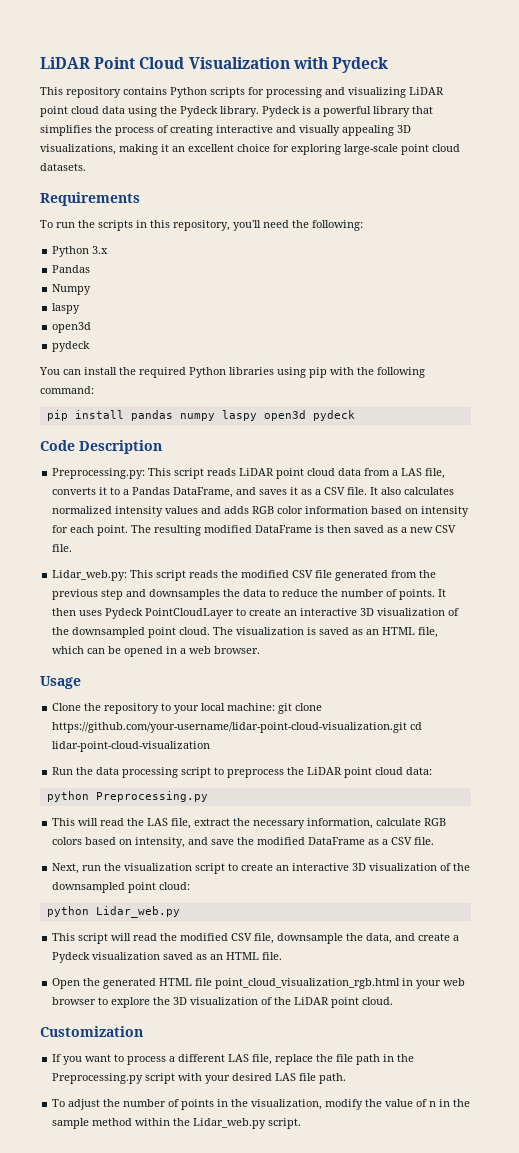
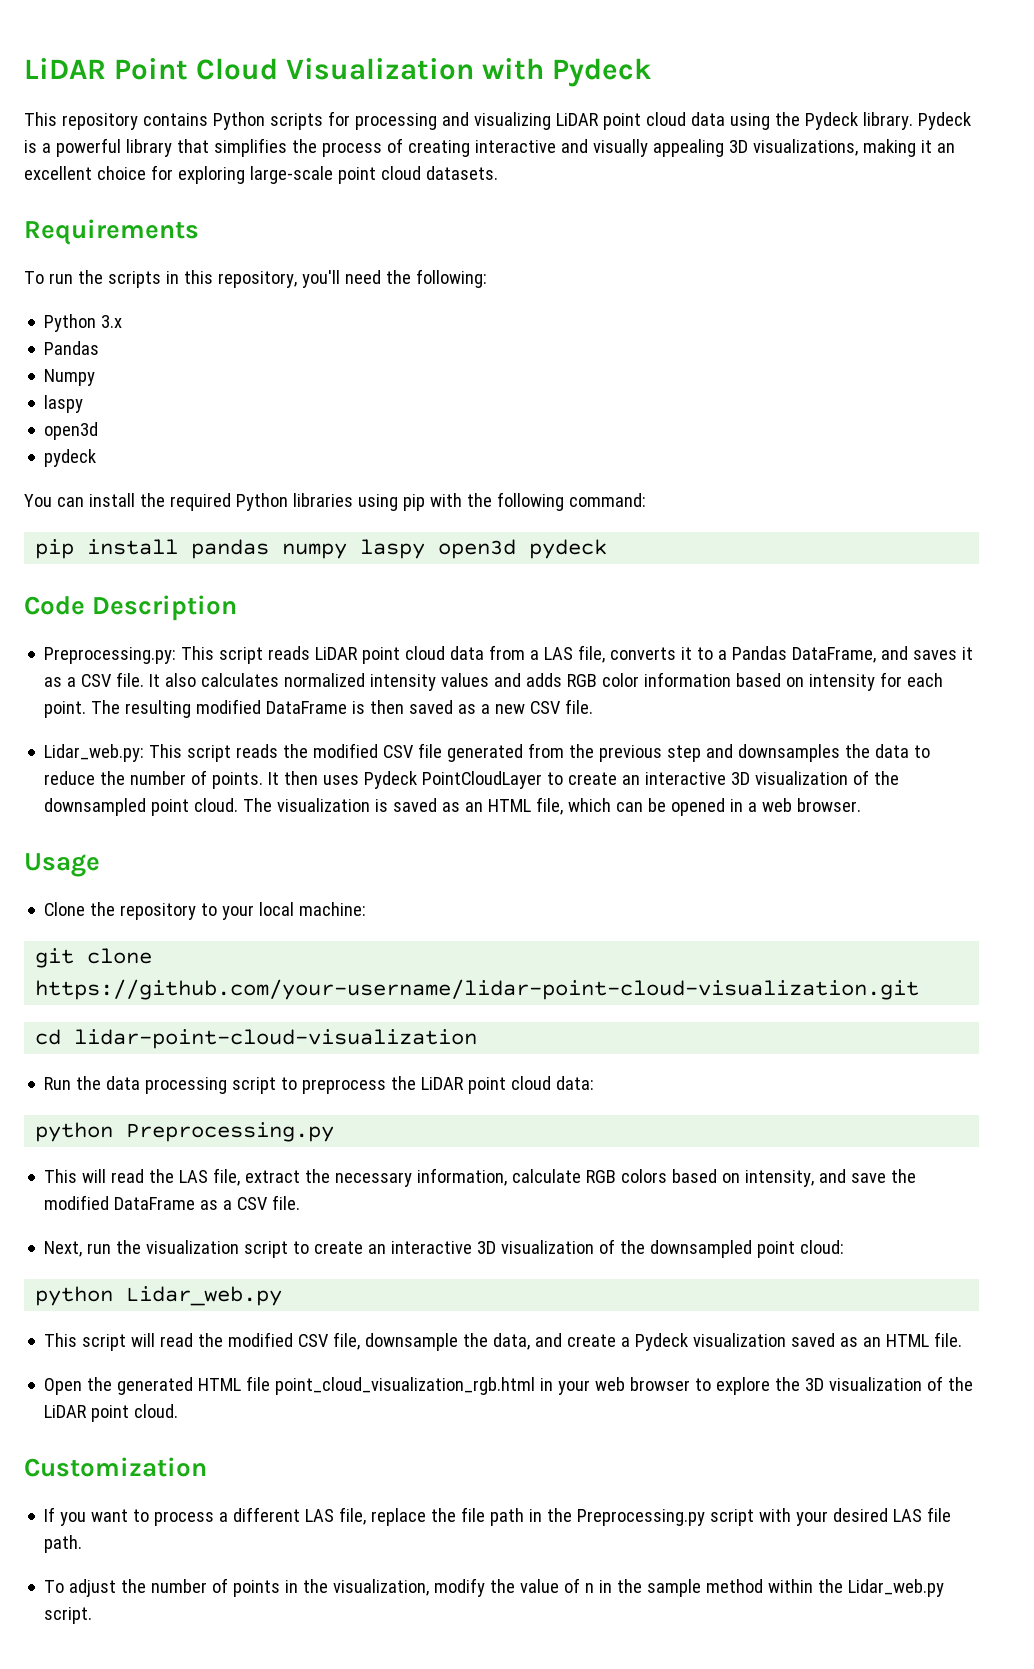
- Clone the repository to your local machine: git clone https://github.com/your-username/lidar-point-cloud-visualization.git cd lidar-point-cloud-visualization
+ Clone the repository to your local machine:
+ git clone https://github.com/your-username/lidar-point-cloud-visualization.git
+ cd lidar-point-cloud-visualization

